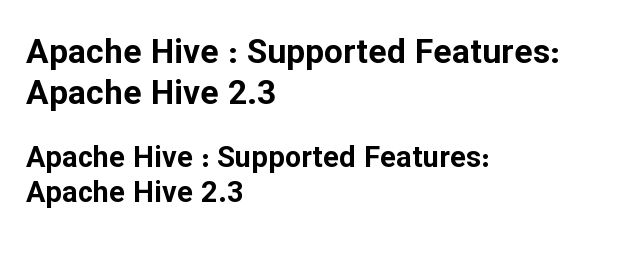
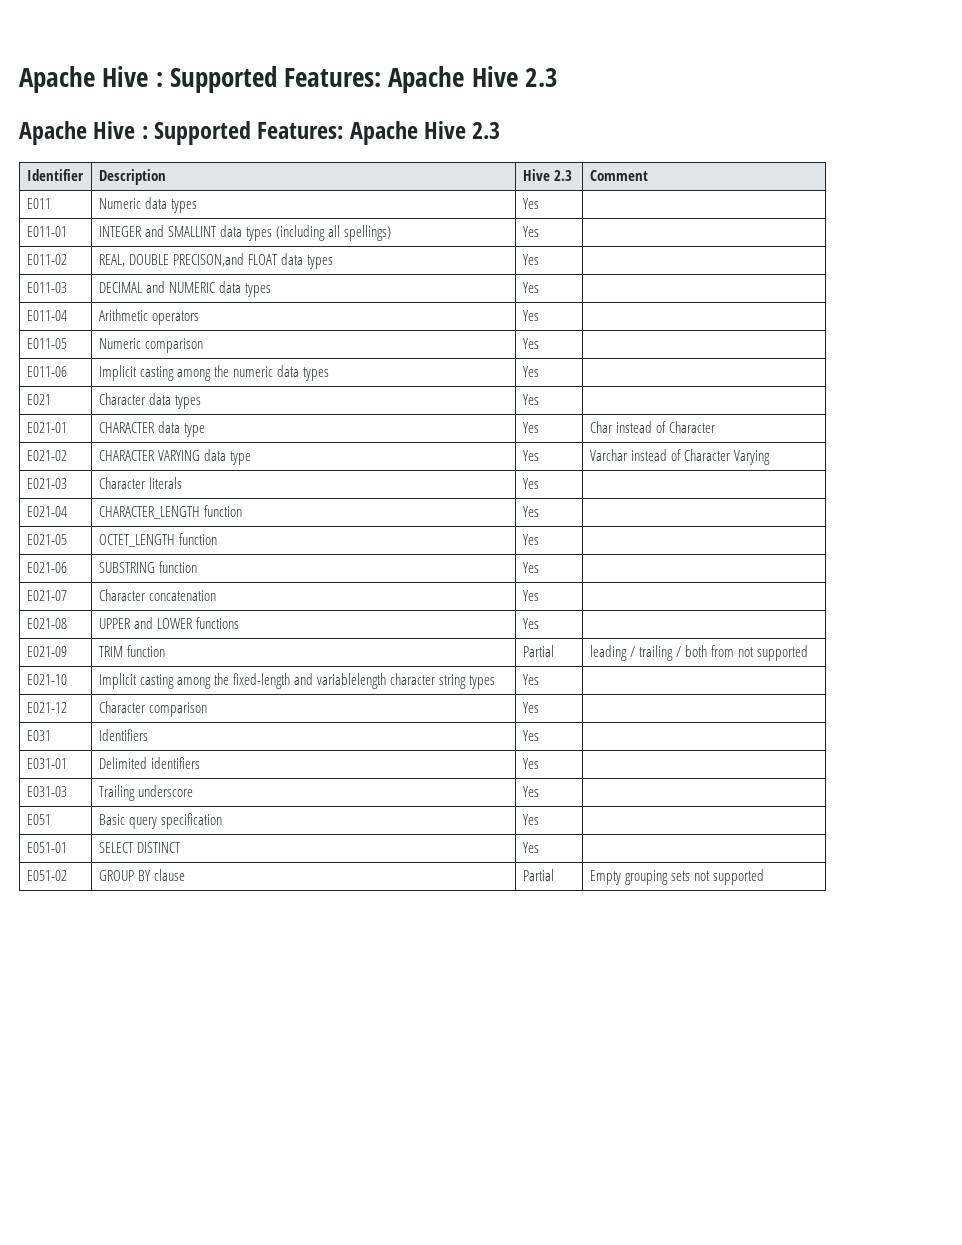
+ Identifier | Description | Hive 2.3 | Comment
+ E011 | Numeric data types | Yes |
+ E011-01 | INTEGER and SMALLINT data types (including all spellings) | Yes |
+ E011-02 | REAL, DOUBLE PRECISON,and FLOAT data types | Yes |
+ E011-03 | DECIMAL and NUMERIC data types | Yes |
+ E011-04 | Arithmetic operators | Yes |
+ E011-05 | Numeric comparison | Yes |
+ E011-06 | Implicit casting among the numeric data types | Yes |
+ E021 | Character data types | Yes |
+ E021-01 | CHARACTER data type | Yes | Char instead of Character
+ E021-02 | CHARACTER VARYING data type | Yes | Varchar instead of Character Varying
+ E021-03 | Character literals | Yes |
+ E021-04 | CHARACTER_LENGTH function | Yes |
+ E021-05 | OCTET_LENGTH function | Yes |
+ E021-06 | SUBSTRING function | Yes |
+ E021-07 | Character concatenation | Yes |
+ E021-08 | UPPER and LOWER functions | Yes |
+ E021-09 | TRIM function | Partial | leading / trailing / both from not supported
+ E021-10 | Implicit casting among the fixed-length and variablelength character string types | Yes |
+ E021-12 | Character comparison | Yes |
+ E031 | Identifiers | Yes |
+ E031-01 | Delimited identifiers | Yes |
+ E031-03 | Trailing underscore | Yes |
+ E051 | Basic query specification | Yes |
+ E051-01 | SELECT DISTINCT | Yes |
+ E051-02 | GROUP BY clause | Partial | Empty grouping sets not supported

